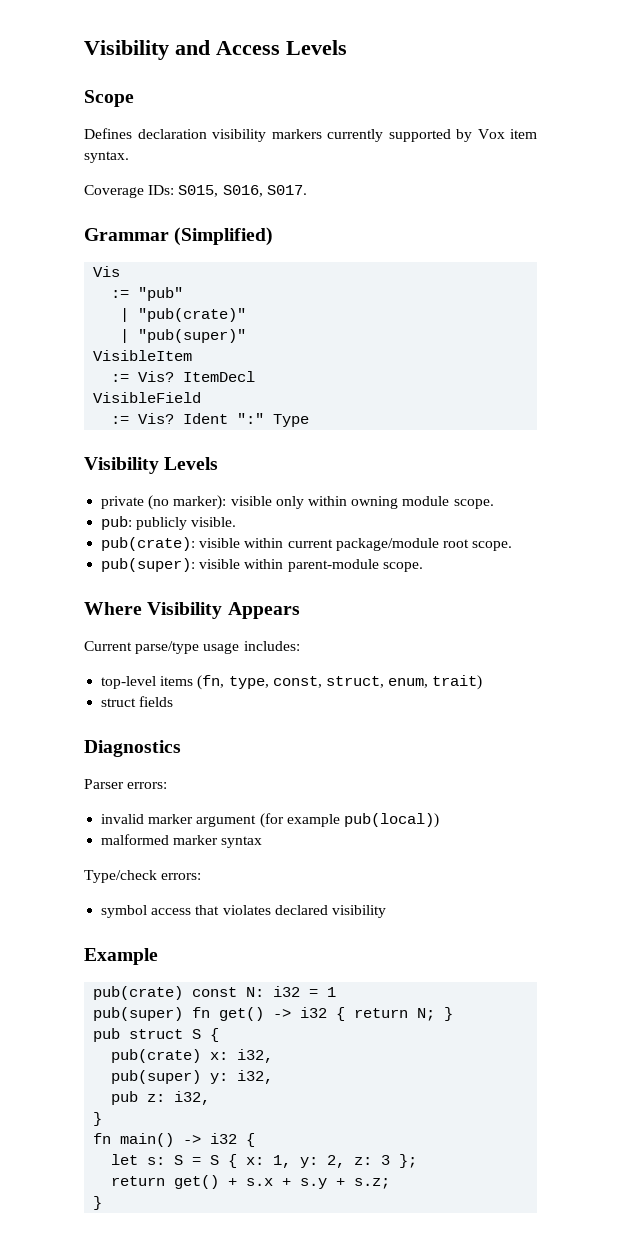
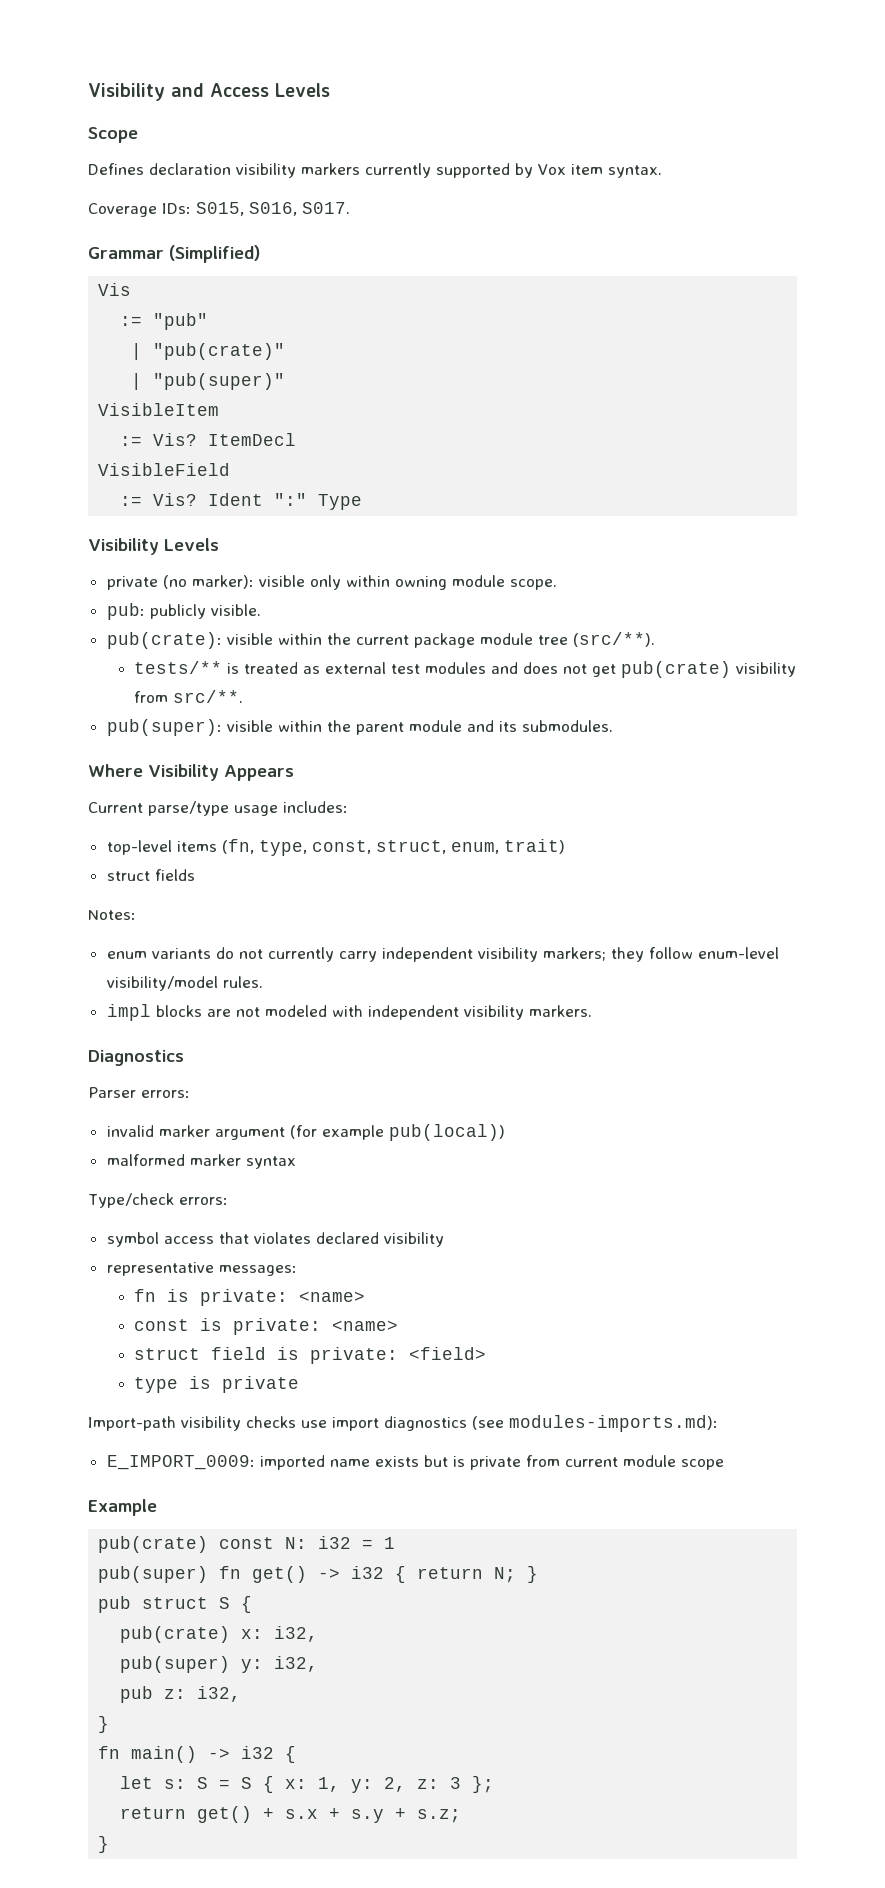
- pub(crate): visible within current package/module root scope.
- pub(super): visible within parent-module scope.
+ pub(crate): visible within the current package module tree (src/**).
+ tests/** is treated as external test modules and does not get pub(crate) visibility from src/**.
+ pub(super): visible within the parent module and its submodules.
+ Notes:
+ enum variants do not currently carry independent visibility markers; they follow enum-level visibility/model rules.
+ impl blocks are not modeled with independent visibility markers.
+ representative messages:
+ fn is private: <name>
+ const is private: <name>
+ struct field is private: <field>
+ type is private
+ Import-path visibility checks use import diagnostics (see modules-imports.md):
+ E_IMPORT_0009: imported name exists but is private from current module scope

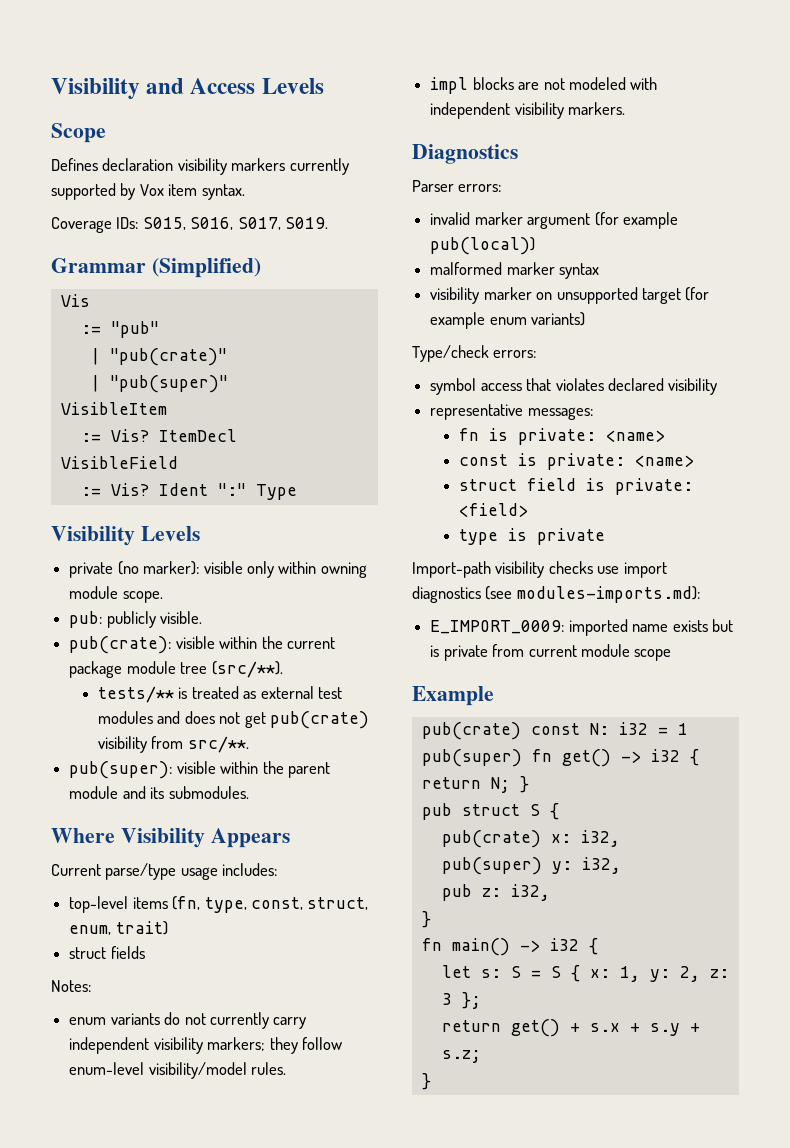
- Coverage IDs: S015, S016, S017.
+ Coverage IDs: S015, S016, S017, S019.
+ visibility marker on unsupported target (for example enum variants)

